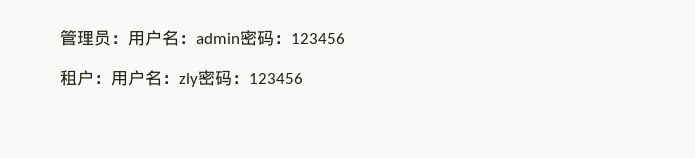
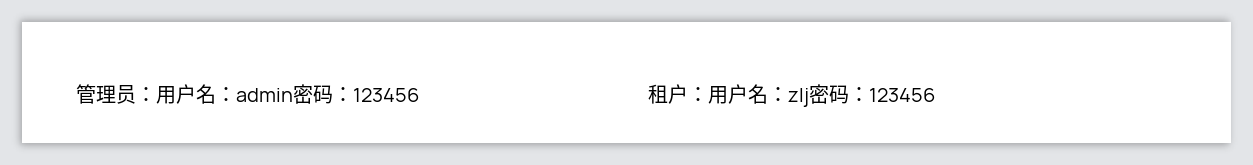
- 租户：用户名：zly密码：123456
+ 租户：用户名：zlj密码：123456

